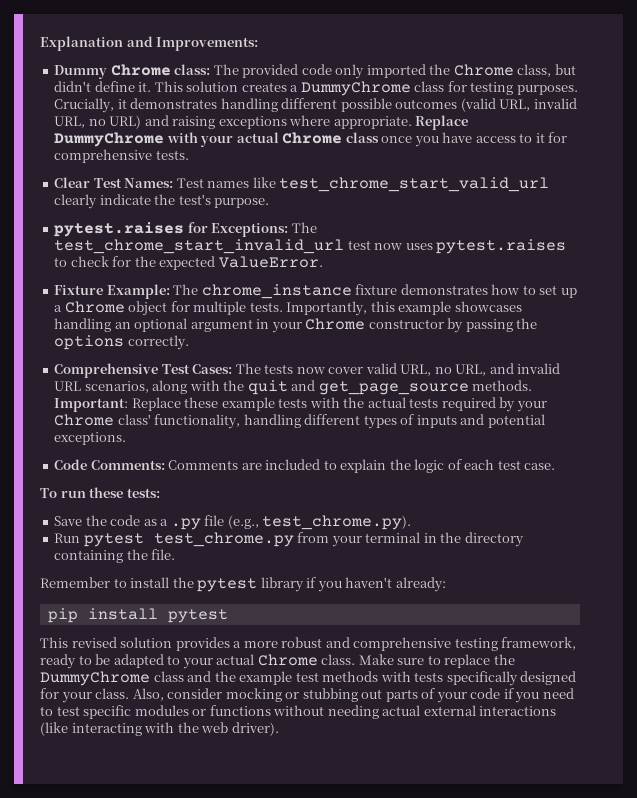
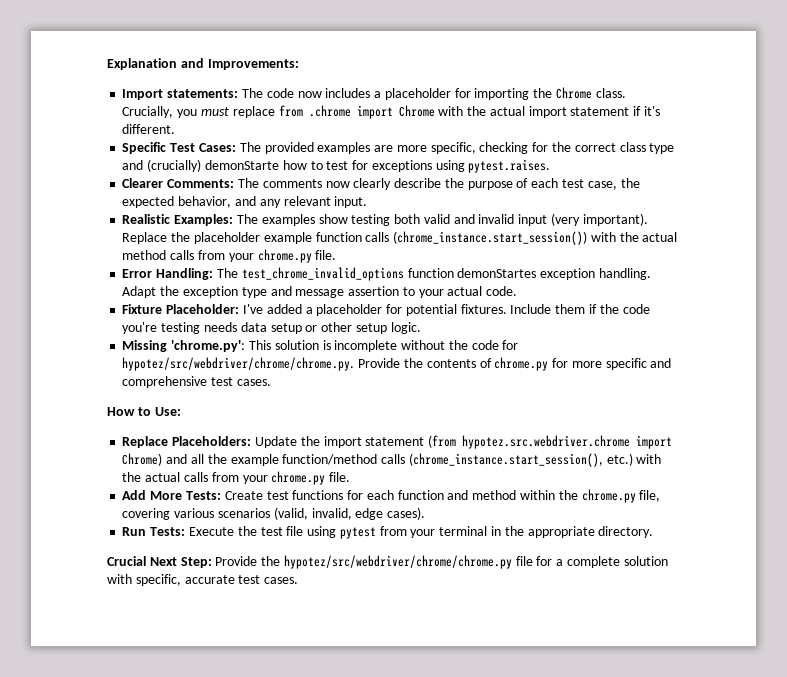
- Dummy Chrome class: The provided code only imported the Chrome class, but didn't define it. This solution creates a DummyChrome class for testing purposes. Crucially, it demonstrates handling different possible outcomes (valid URL, invalid URL, no URL) and raising exceptions where appropriate. Replace DummyChrome with your actual Chrome class once you have access to it for comprehensive tests.
- Clear Test Names: Test names like test_chrome_start_valid_url clearly indicate the test's purpose.
- pytest.raises for Exceptions: The test_chrome_start_invalid_url test now uses pytest.raises to check for the expected ValueError.
- Fixture Example: The chrome_instance fixture demonstrates how to set up a Chrome object for multiple tests. Importantly, this example showcases handling an optional argument in your Chrome constructor by passing the options correctly.
- Comprehensive Test Cases: The tests now cover valid URL, no URL, and invalid URL scenarios, along with the quit and get_page_source methods. Important: Replace these example tests with the actual tests required by your Chrome class' functionality, handling different types of inputs and potential exceptions.
- Code Comments: Comments are included to explain the logic of each test case.
- To run these tests:
- Save the code as a .py file (e.g., test_chrome.py).
- Run pytest test_chrome.py from your terminal in the directory containing the file.
- Remember to install the pytest library if you haven't already:
- pip install pytest
- This revised solution provides a more robust and comprehensive testing framework, ready to be adapted to your actual Chrome class. Make sure to replace the DummyChrome class and the example test methods with tests specifically designed for your class. Also, consider mocking or stubbing out parts of your code if you need to test specific modules or functions without needing actual external interactions (like interacting with the web driver).
+ Import statements: The code now includes a placeholder for importing the Chrome class. Crucially, you must replace from .chrome import Chrome with the actual import statement if it's different.
+ Specific Test Cases: The provided examples are more specific, checking for the correct class type and (crucially) demonStarte how to test for exceptions using pytest.raises.
+ Clearer Comments: The comments now clearly describe the purpose of each test case, the expected behavior, and any relevant input.
+ Realistic Examples: The examples show testing both valid and invalid input (very important). Replace the placeholder example function calls (chrome_instance.start_session()) with the actual method calls from your chrome.py file.
+ Error Handling: The test_chrome_invalid_options function demonStartes exception handling. Adapt the exception type and message assertion to your actual code.
+ Fixture Placeholder: I've added a placeholder for potential fixtures. Include them if the code you're testing needs data setup or other setup logic.
+ Missing 'chrome.py': This solution is incomplete without the code for hypotez/src/webdriver/chrome/chrome.py. Provide the contents of chrome.py for more specific and comprehensive test cases.
+ How to Use:
+ Replace Placeholders: Update the import statement (from hypotez.src.webdriver.chrome import Chrome) and all the example function/method calls (chrome_instance.start_session(), etc.) with the actual calls from your chrome.py file.
+ Add More Tests: Create test functions for each function and method within the chrome.py file, covering various scenarios (valid, invalid, edge cases).
+ Run Tests: Execute the test file using pytest from your terminal in the appropriate directory.
+ Crucial Next Step: Provide the hypotez/src/webdriver/chrome/chrome.py file for a complete solution with specific, accurate test cases.

